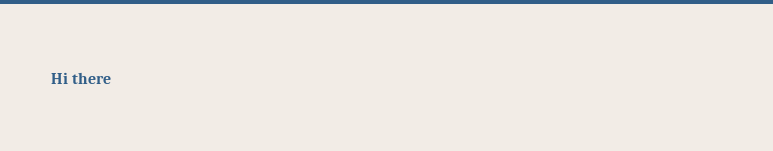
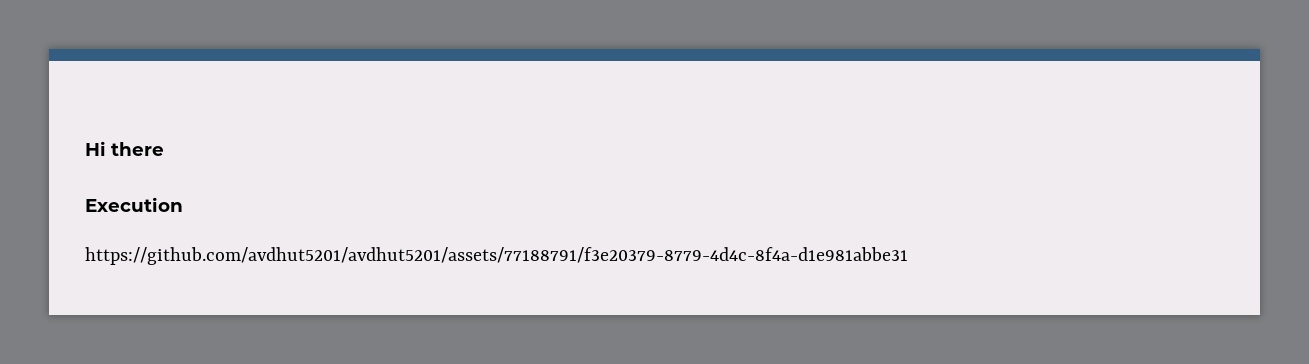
+ Execution
+ https://github.com/avdhut5201/avdhut5201/assets/77188791/f3e20379-8779-4d4c-8f4a-d1e981abbe31

